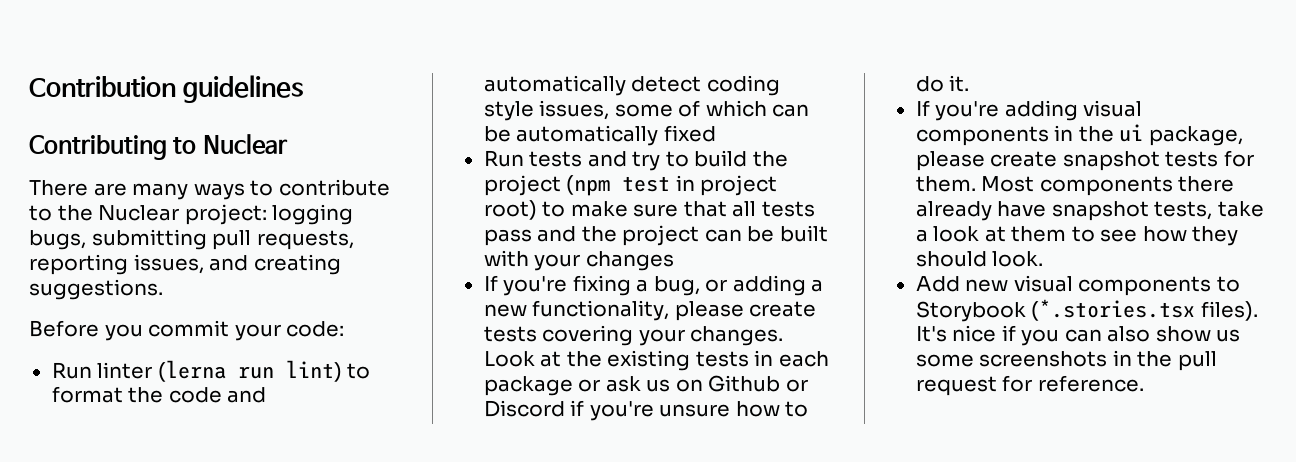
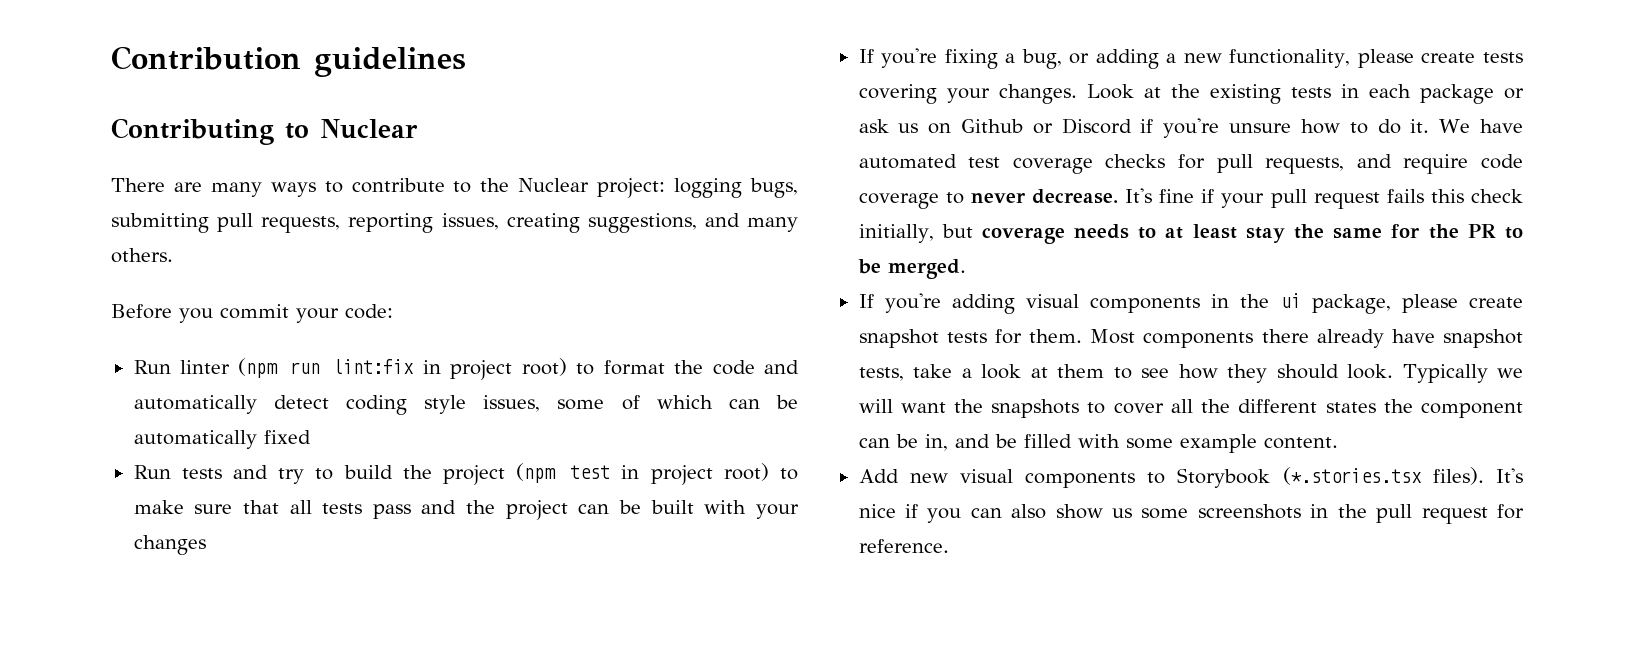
- There are many ways to contribute to the Nuclear project: logging bugs, submitting pull requests, reporting issues, and creating suggestions.
+ There are many ways to contribute to the Nuclear project: logging bugs, submitting pull requests, reporting issues, creating suggestions, and many others.
- Run linter (lerna run lint) to format the code and automatically detect coding style issues, some of which can be automatically fixed
+ Run linter (npm run lint:fix in project root) to format the code and automatically detect coding style issues, some of which can be automatically fixed
+ We have automated test coverage checks for pull requests, and require code coverage to never decrease. It's fine if your pull request fails this check initially, but coverage needs to at least stay the same for the PR to be merged.
+ Typically we will want the snapshots to cover all the different states the component can be in, and be filled with some example content.

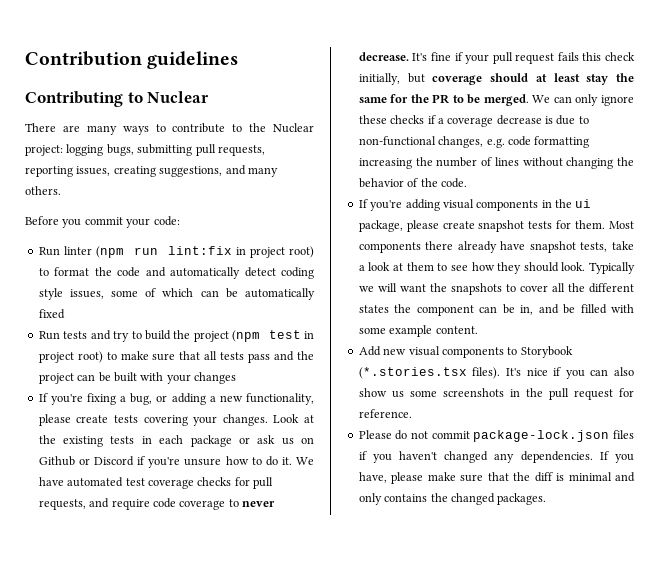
- It's fine if your pull request fails this check initially, but coverage needs to at least stay the same for the PR to be merged.
+ It's fine if your pull request fails this check initially, but coverage should at least stay the same for the PR to be merged. We can only ignore these checks if a coverage decrease is due to non-functional changes, e.g. code formatting increasing the number of lines without changing the behavior of the code.
+ Please do not commit package-lock.json files if you haven't changed any dependencies. If you have, please make sure that the diff is minimal and only contains the changed packages.

